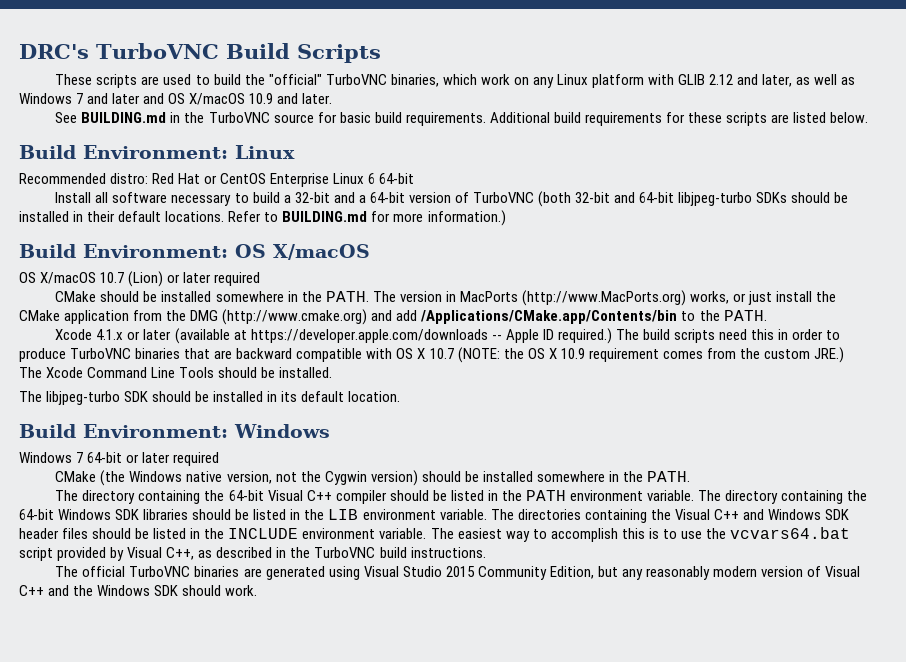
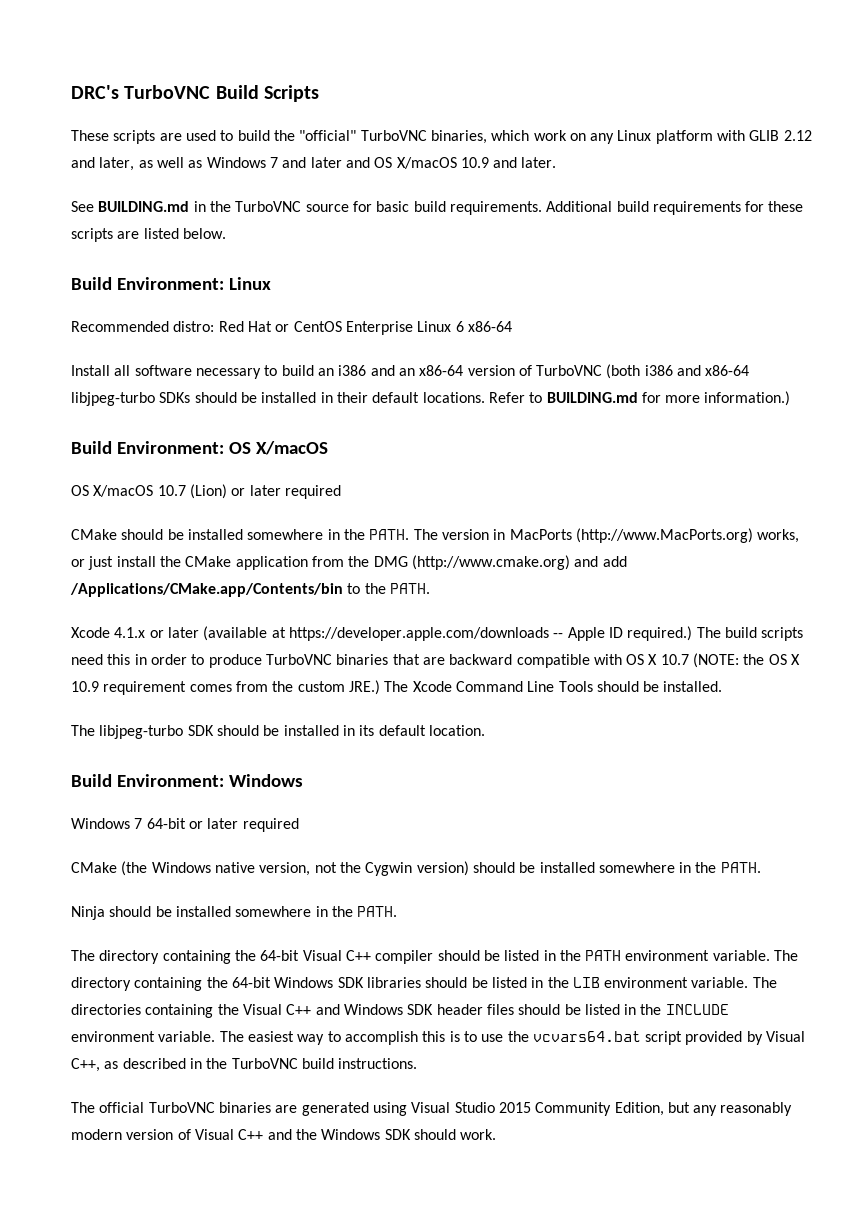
- Recommended distro: Red Hat or CentOS Enterprise Linux 6 64-bit
+ Recommended distro: Red Hat or CentOS Enterprise Linux 6 x86-64
- Install all software necessary to build a 32-bit and a 64-bit version of TurboVNC (both 32-bit and 64-bit libjpeg-turbo SDKs should be installed in their default locations.
+ Install all software necessary to build an i386 and an x86-64 version of TurboVNC (both i386 and x86-64 libjpeg-turbo SDKs should be installed in their default locations.
+ Ninja should be installed somewhere in the PATH.

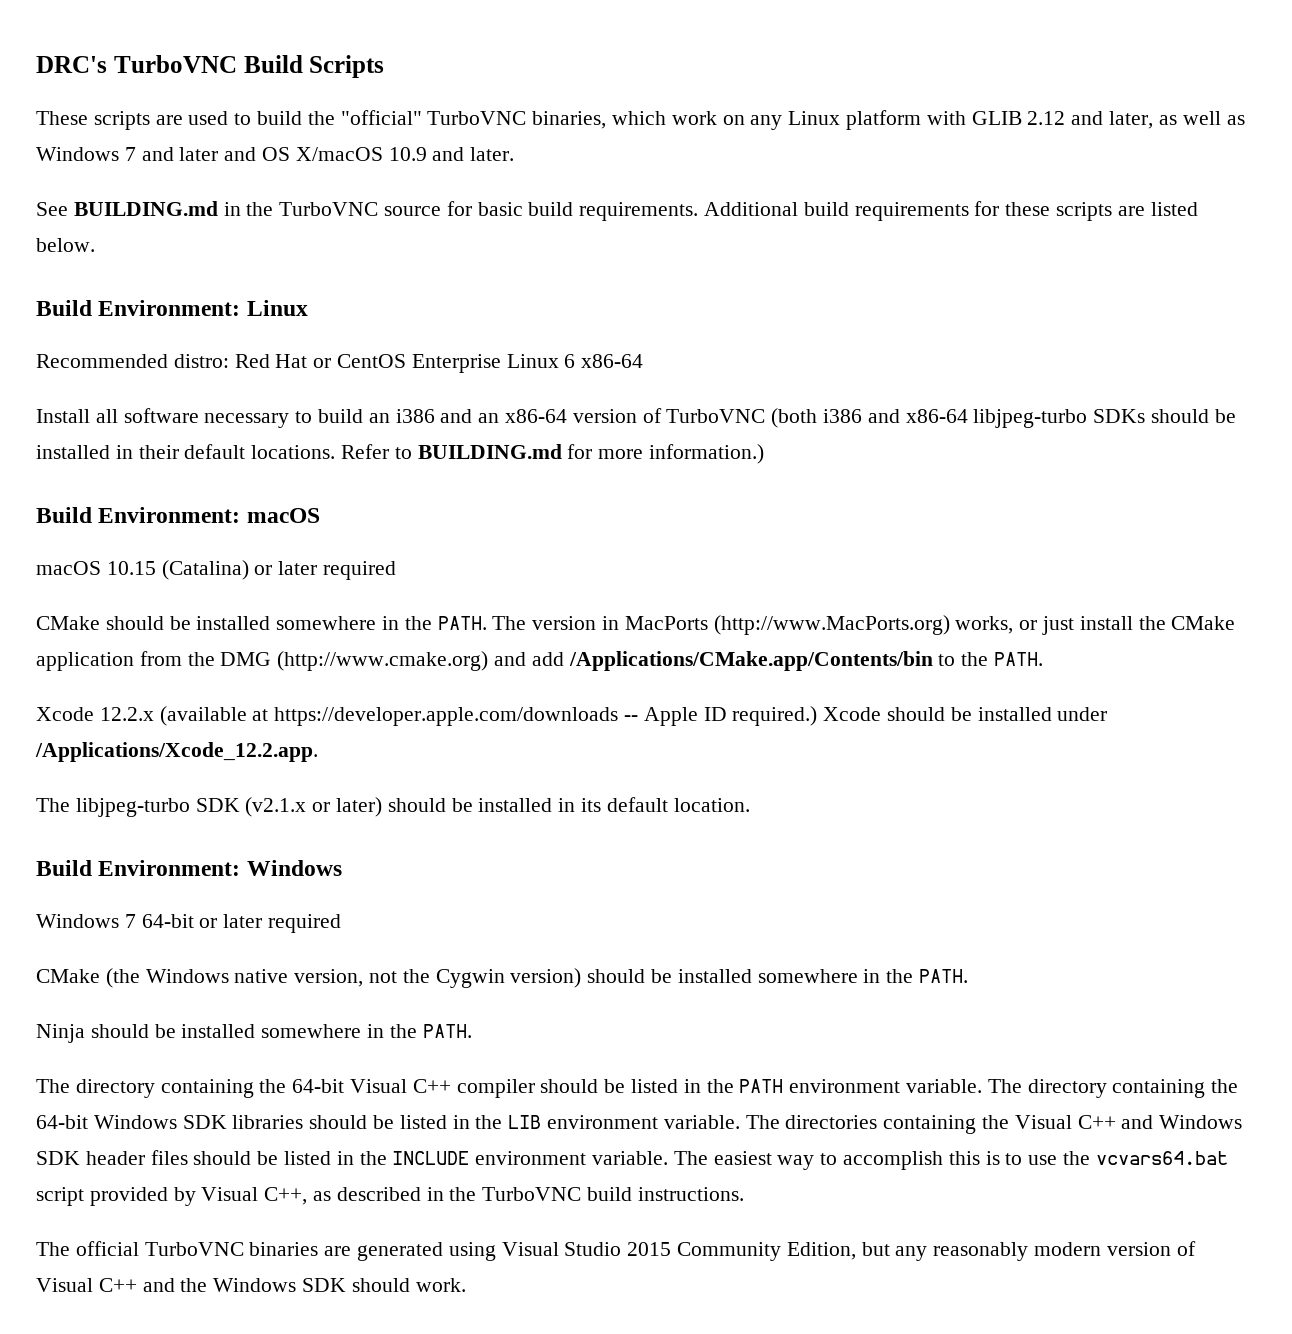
- Build Environment: OS X/macOS
- OS X/macOS 10.7 (Lion) or later required
+ Build Environment: macOS
+ macOS 10.15 (Catalina) or later required
- Xcode 4.1.x or later (available at https://developer.apple.com/downloads -- Apple ID required.)
+ Xcode 12.2.x (available at https://developer.apple.com/downloads -- Apple ID required.)
- The build scripts need this in order to produce TurboVNC binaries that are backward compatible with OS X 10.7 (NOTE: the OS X 10.9 requirement comes from the custom JRE.) The Xcode Command Line Tools should be installed.
+ Xcode should be installed under /Applications/Xcode_12.2.app.
- The libjpeg-turbo SDK should be installed in its default location.
+ The libjpeg-turbo SDK (v2.1.x or later) should be installed in its default location.

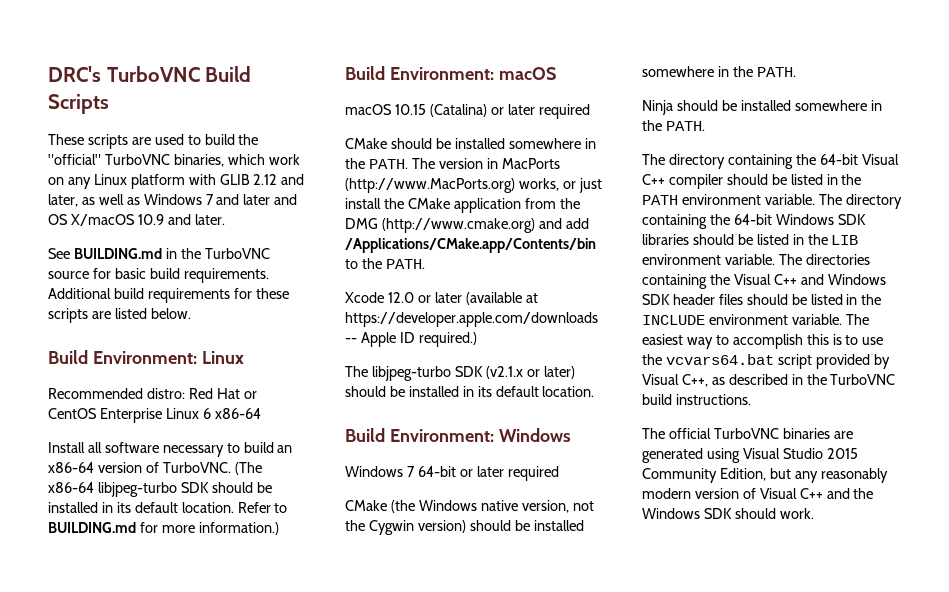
- Install all software necessary to build an i386 and an x86-64 version of TurboVNC (both i386 and x86-64 libjpeg-turbo SDKs should be installed in their default locations.
+ Install all software necessary to build an x86-64 version of TurboVNC. (The x86-64 libjpeg-turbo SDK should be installed in its default location.
- Xcode 12.2.x (available at https://developer.apple.com/downloads -- Apple ID required.) Xcode should be installed under /Applications/Xcode_12.2.app.
+ Xcode 12.0 or later (available at https://developer.apple.com/downloads -- Apple ID required.)

